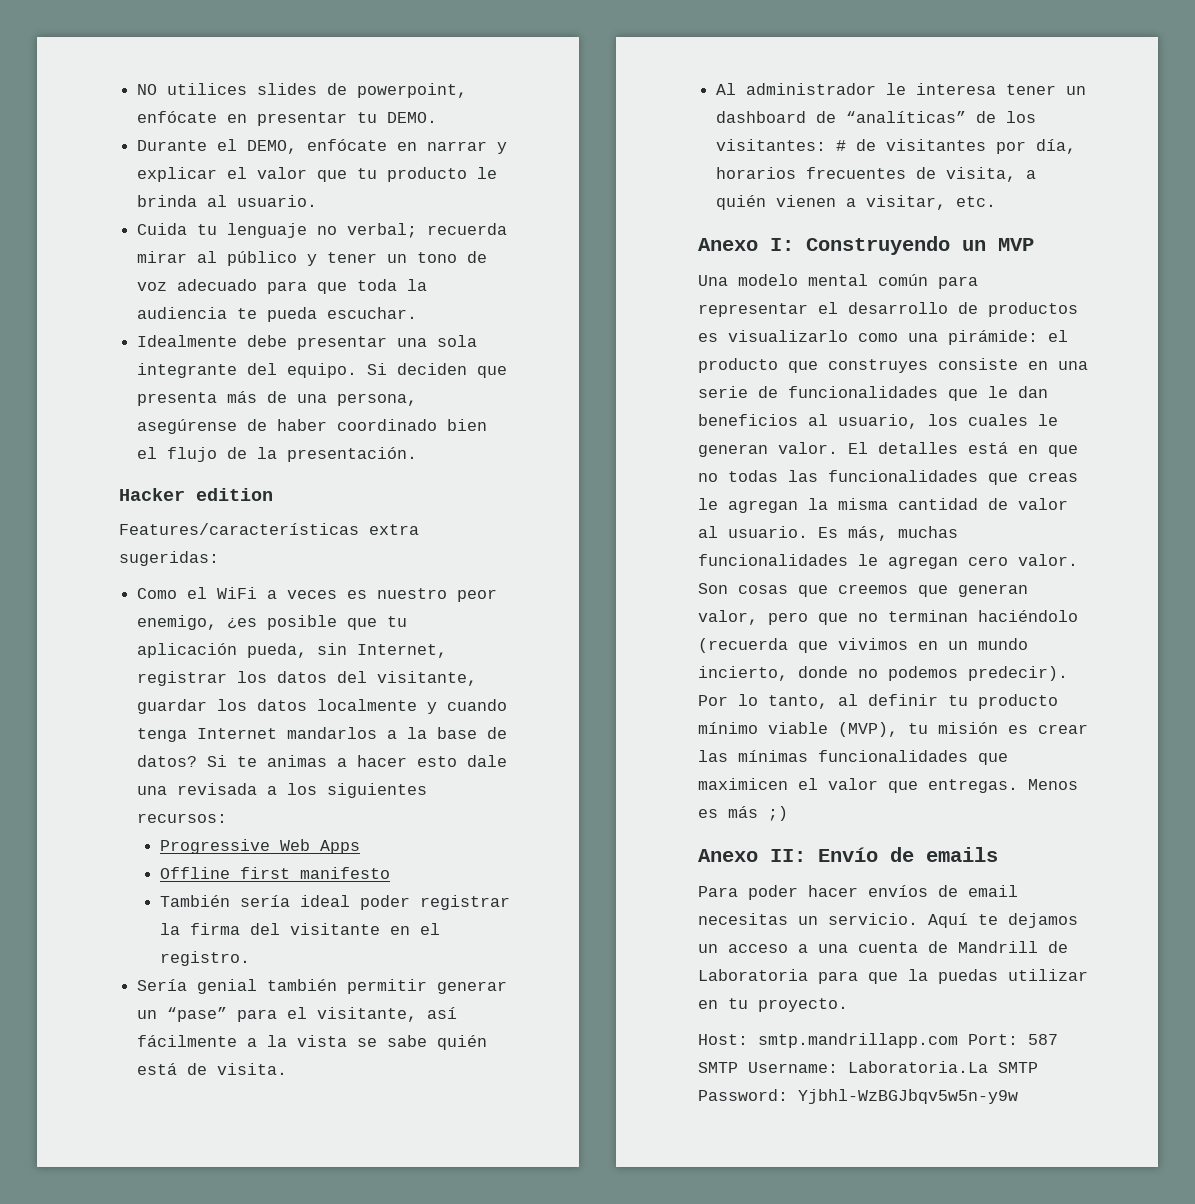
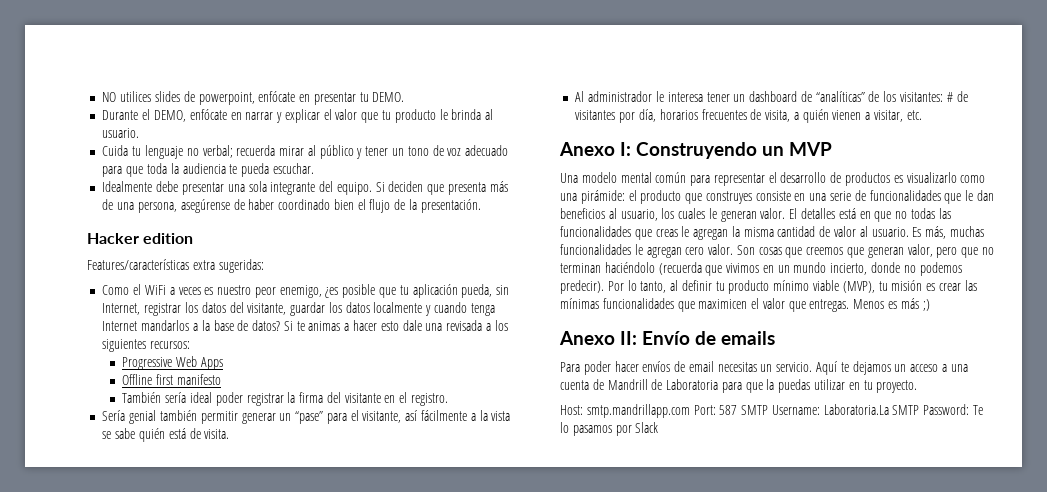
- Host: smtp.mandrillapp.com Port: 587 SMTP Username: Laboratoria.La SMTP Password: Yjbhl-WzBGJbqv5w5n-y9w
+ Host: smtp.mandrillapp.com Port: 587 SMTP Username: Laboratoria.La SMTP Password: Te lo pasamos por Slack

